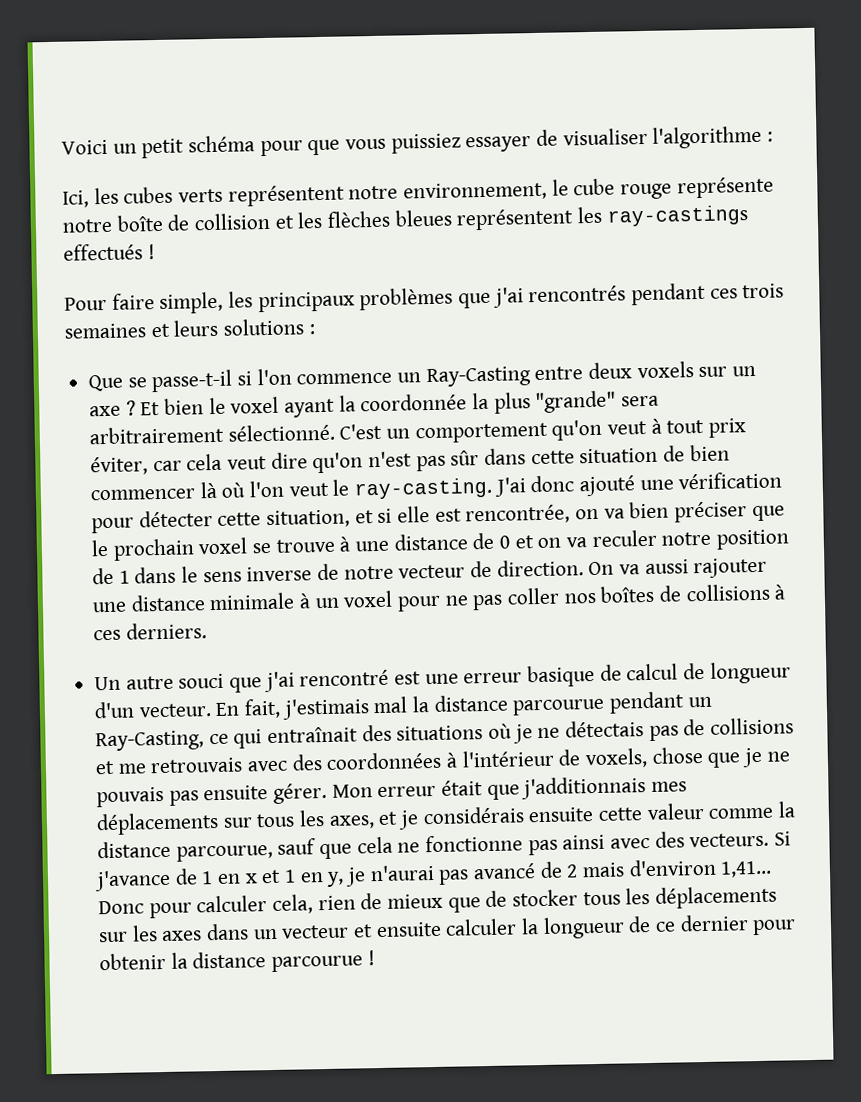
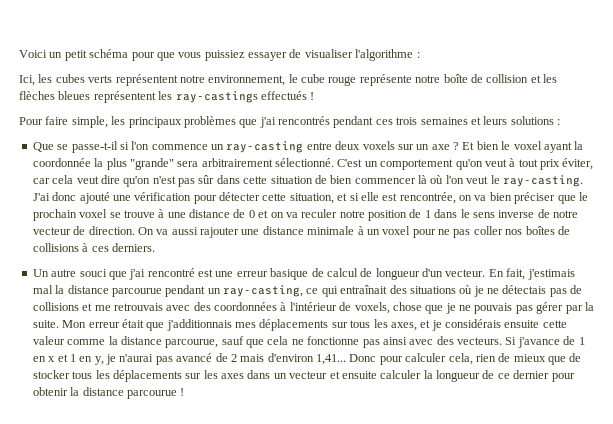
- Que se passe-t-il si l'on commence un Ray-Casting entre deux voxels sur un axe ?
+ Que se passe-t-il si l'on commence un ray-casting entre deux voxels sur un axe ?
- En fait, j'estimais mal la distance parcourue pendant un Ray-Casting, ce qui entraînait des situations où je ne détectais pas de collisions et me retrouvais avec des coordonnées à l'intérieur de voxels, chose que je ne pouvais pas ensuite gérer.
+ En fait, j'estimais mal la distance parcourue pendant un ray-casting, ce qui entraînait des situations où je ne détectais pas de collisions et me retrouvais avec des coordonnées à l'intérieur de voxels, chose que je ne pouvais pas gérer par la suite.

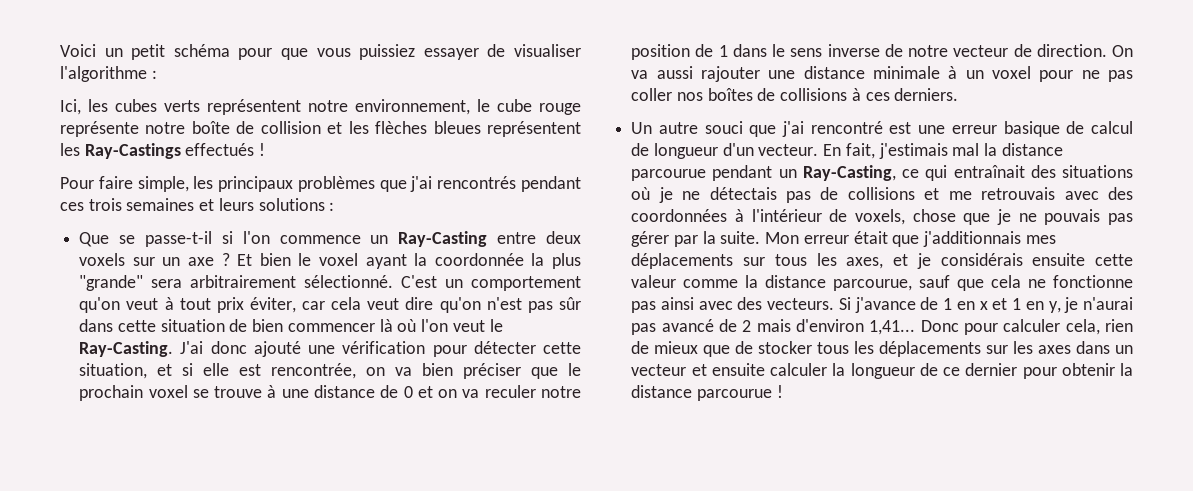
- Ici, les cubes verts représentent notre environnement, le cube rouge représente notre boîte de collision et les flèches bleues représentent les ray-castings effectués !
+ Ici, les cubes verts représentent notre environnement, le cube rouge représente notre boîte de collision et les flèches bleues représentent les Ray-Castings effectués !
- Que se passe-t-il si l'on commence un ray-casting entre deux voxels sur un axe ?
+ Que se passe-t-il si l'on commence un Ray-Casting entre deux voxels sur un axe ?
- C'est un comportement qu'on veut à tout prix éviter, car cela veut dire qu'on n'est pas sûr dans cette situation de bien commencer là où l'on veut le ray-casting.
+ C'est un comportement qu'on veut à tout prix éviter, car cela veut dire qu'on n'est pas sûr dans cette situation de bien commencer là où l'on veut le Ray-Casting.
- En fait, j'estimais mal la distance parcourue pendant un ray-casting, ce qui entraînait des situations où je ne détectais pas de collisions et me retrouvais avec des coordonnées à l'intérieur de voxels, chose que je ne pouvais pas gérer par la suite.
+ En fait, j'estimais mal la distance parcourue pendant un Ray-Casting, ce qui entraînait des situations où je ne détectais pas de collisions et me retrouvais avec des coordonnées à l'intérieur de voxels, chose que je ne pouvais pas gérer par la suite.

